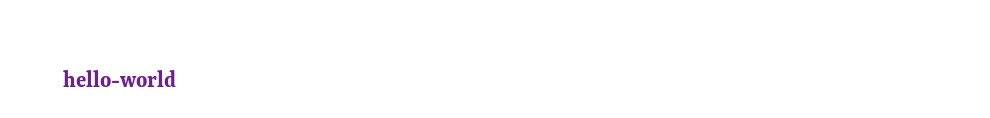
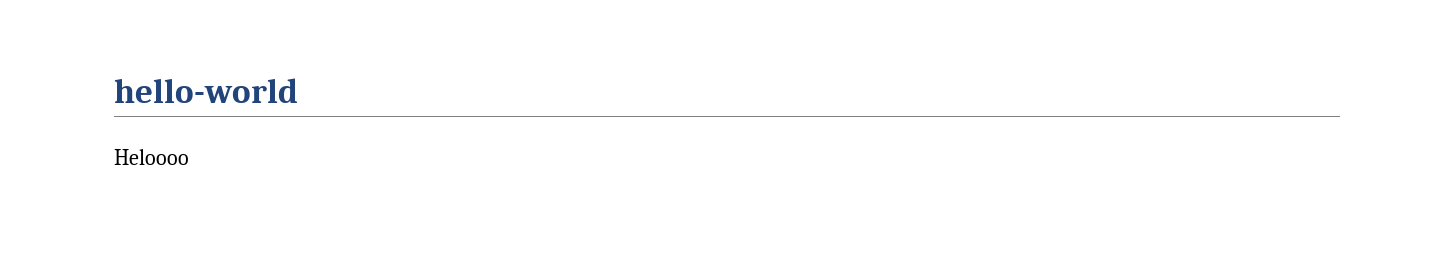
+ Heloooo

